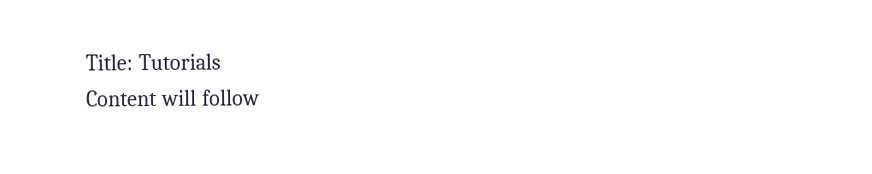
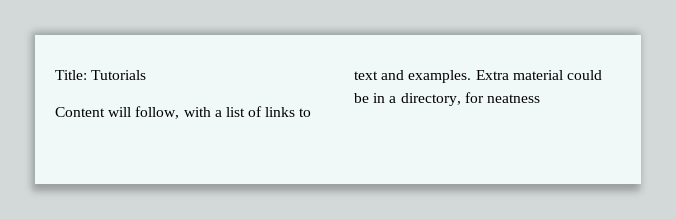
- Content will follow
+ Content will follow, with a list of links to text and examples. Extra material could be in a directory, for neatness

